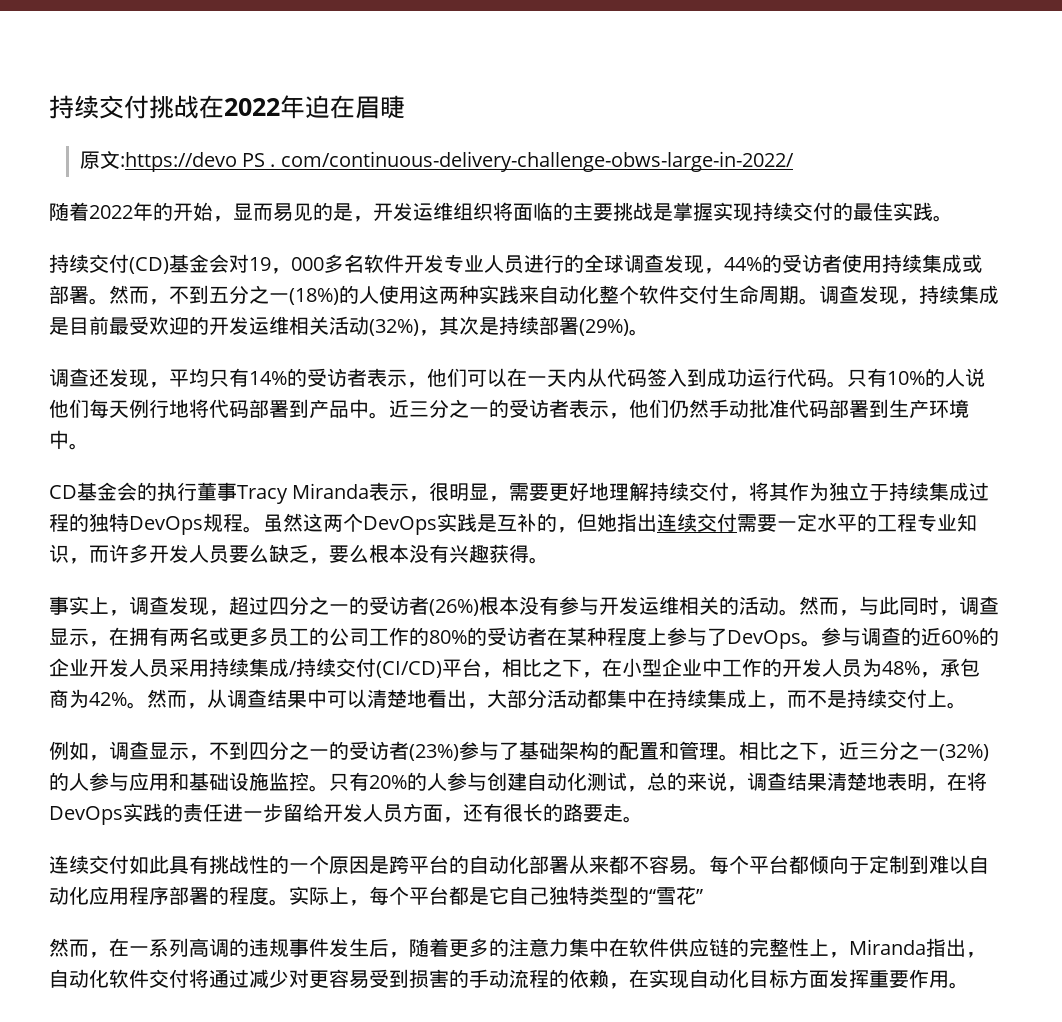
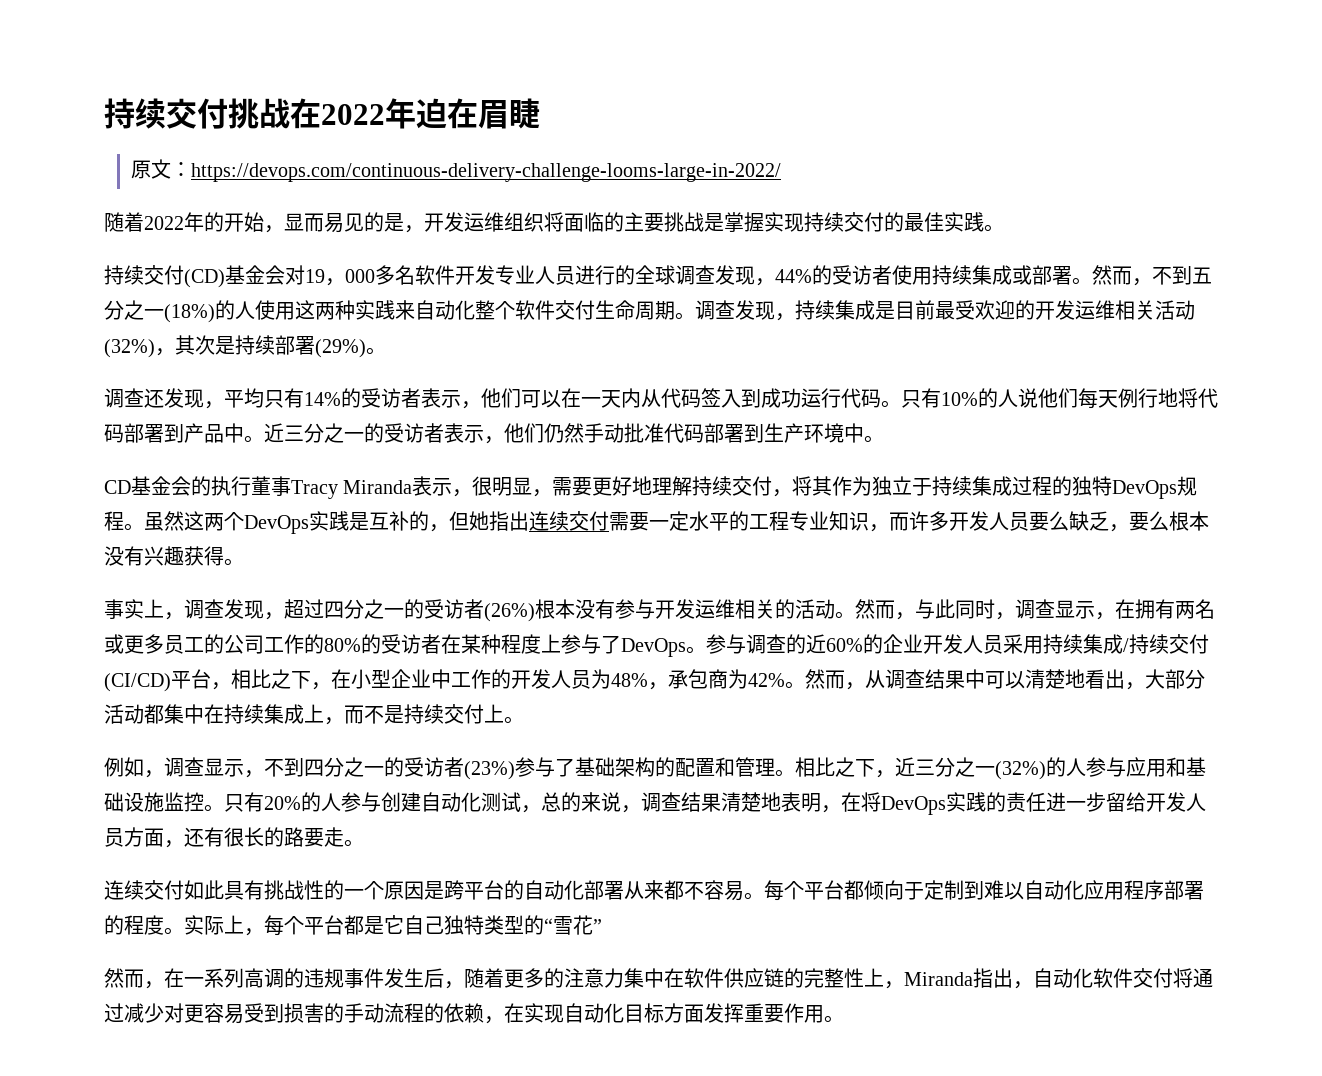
- 原文:https://devo PS . com/continuous-delivery-challenge-obws-large-in-2022/
+ 原文：https://devops.com/continuous-delivery-challenge-looms-large-in-2022/

